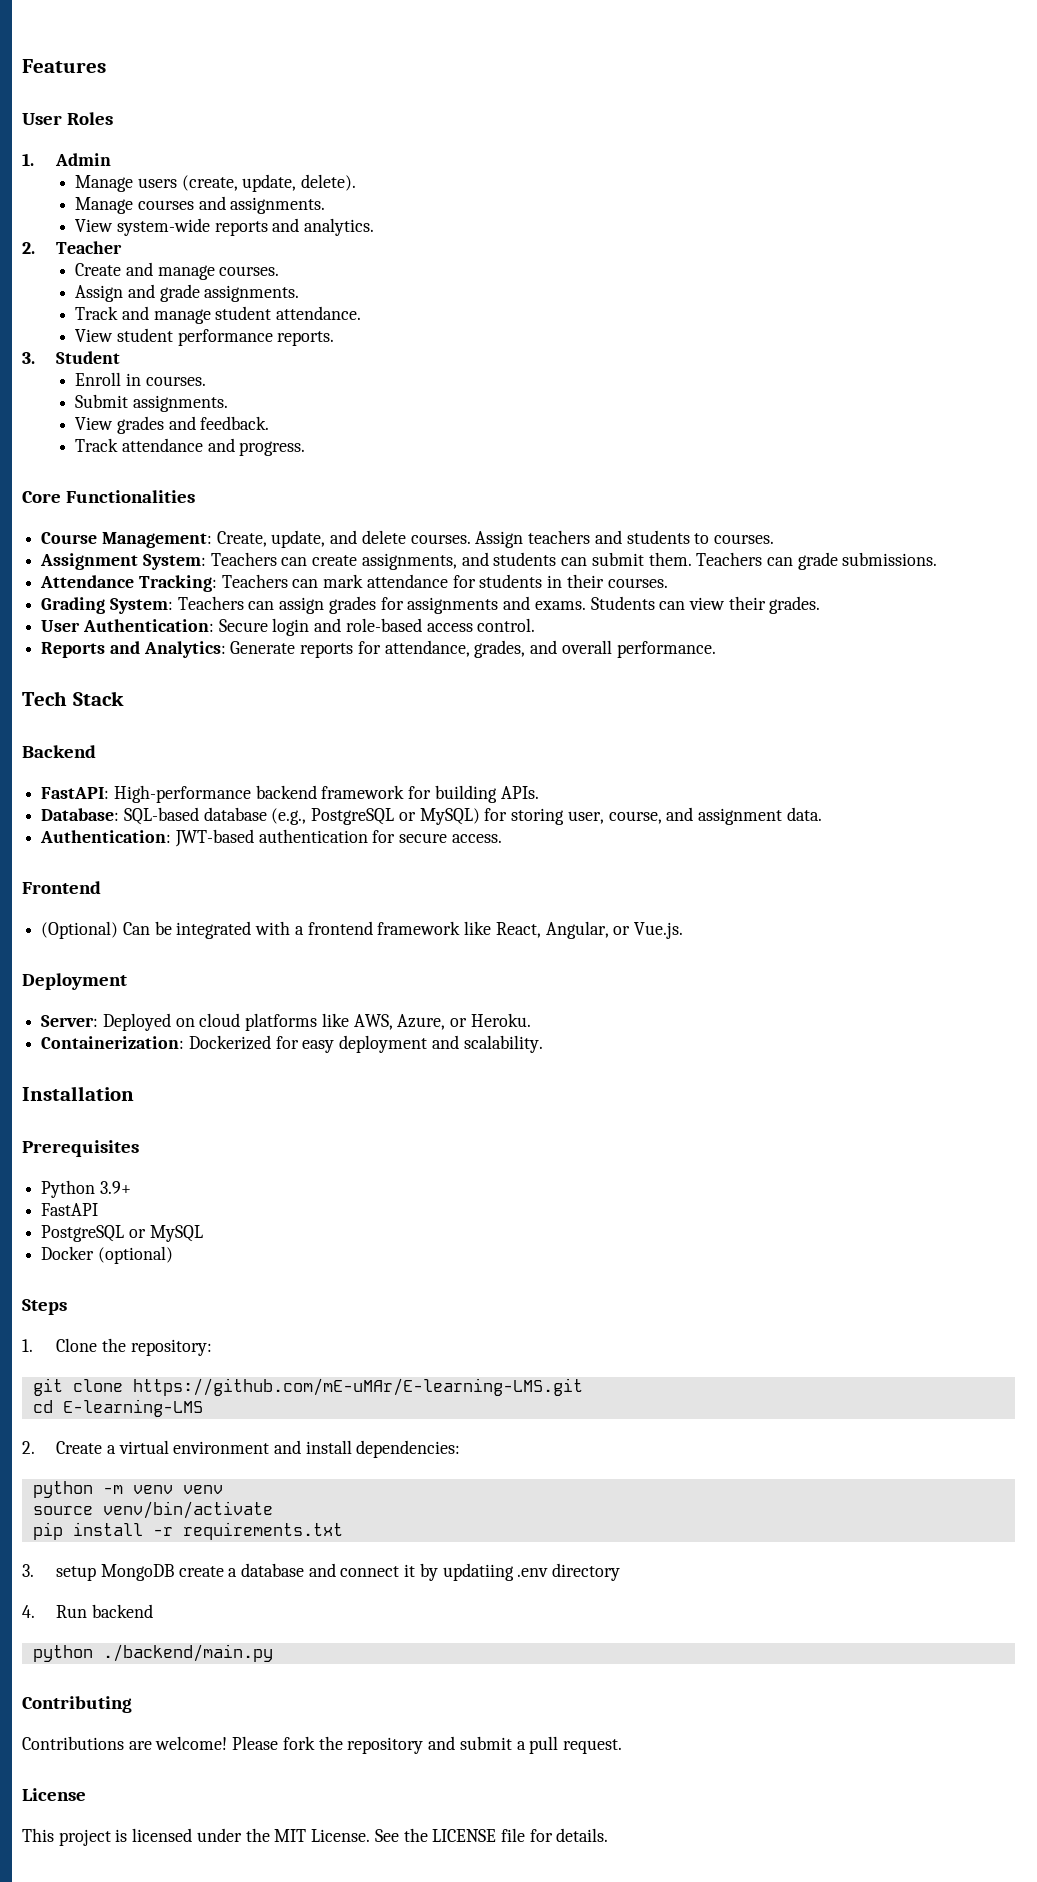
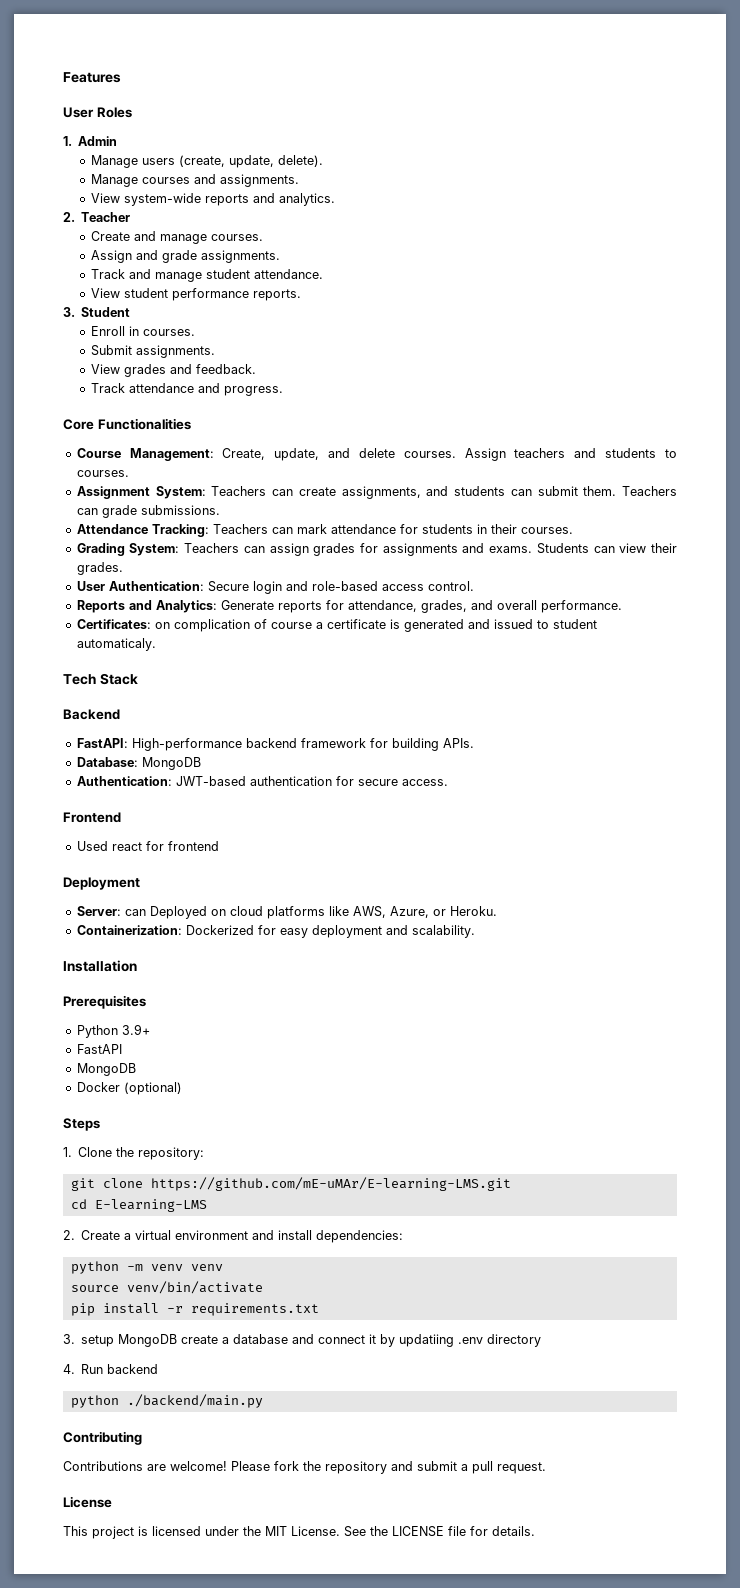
+ Certificates: on complication of course a certificate is generated and issued to student automaticaly.
- Database: SQL-based database (e.g., PostgreSQL or MySQL) for storing user, course, and assignment data.
+ Database: MongoDB
- (Optional) Can be integrated with a frontend framework like React, Angular, or Vue.js.
+ Used react for frontend
- Server: Deployed on cloud platforms like AWS, Azure, or Heroku.
+ Server: can Deployed on cloud platforms like AWS, Azure, or Heroku.
  FastAPI
- PostgreSQL or MySQL
+ MongoDB

